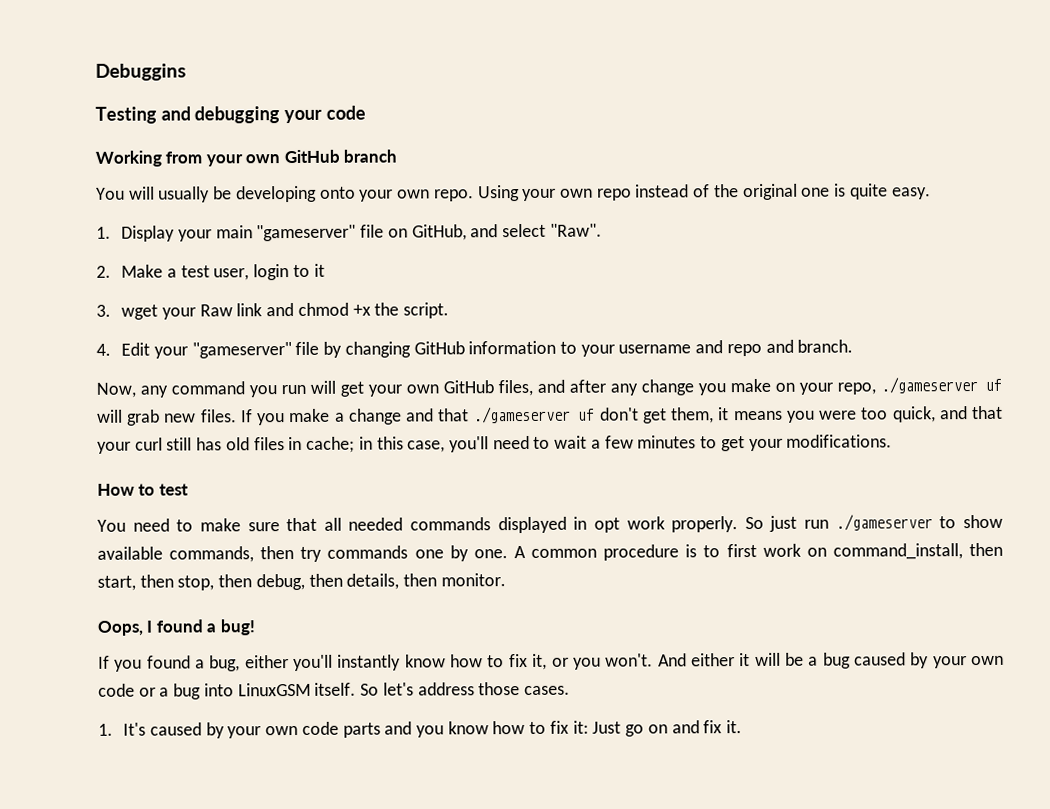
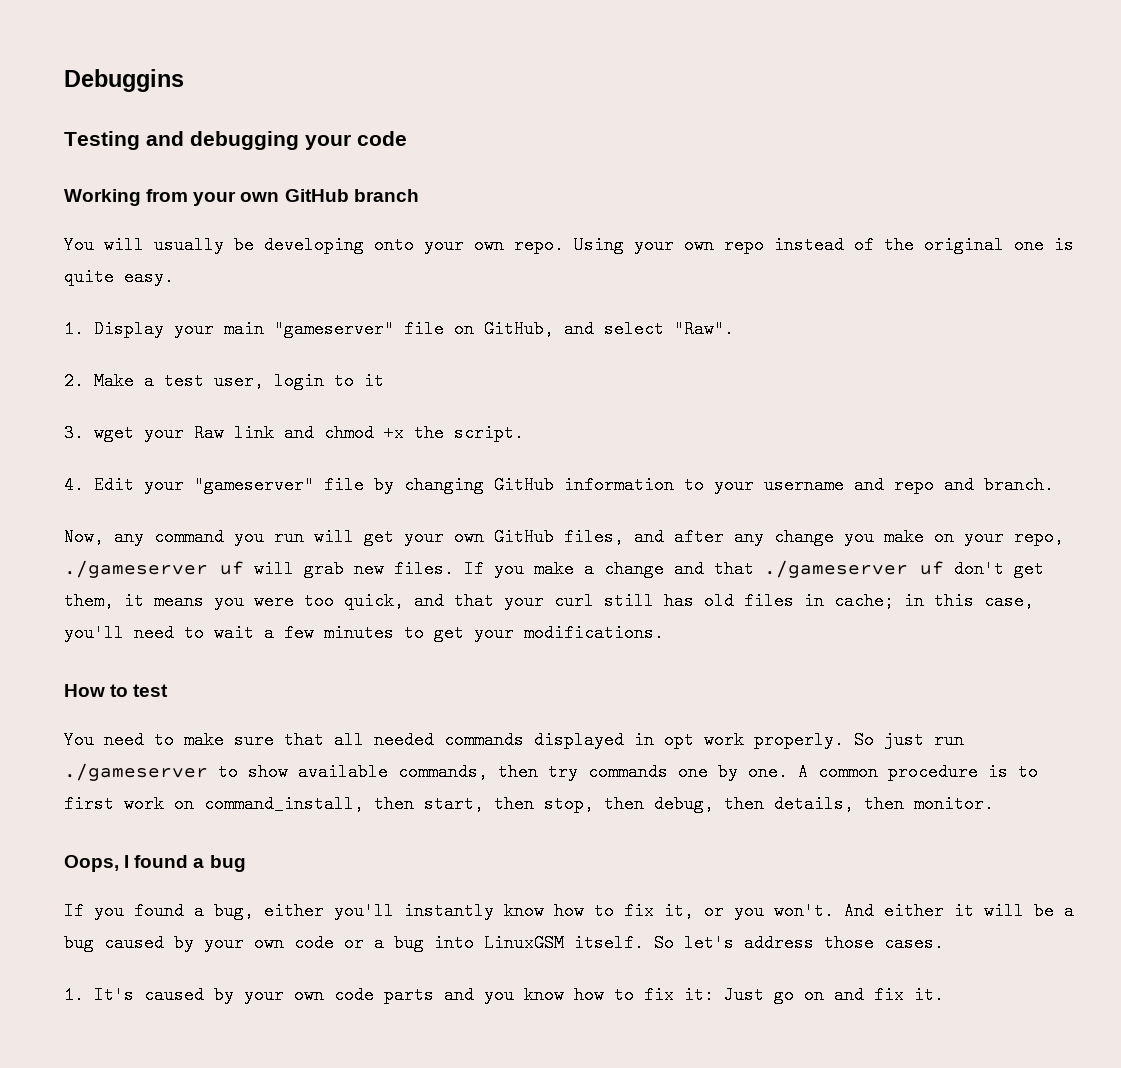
- Oops, I found a bug!
+ Oops, I found a bug

